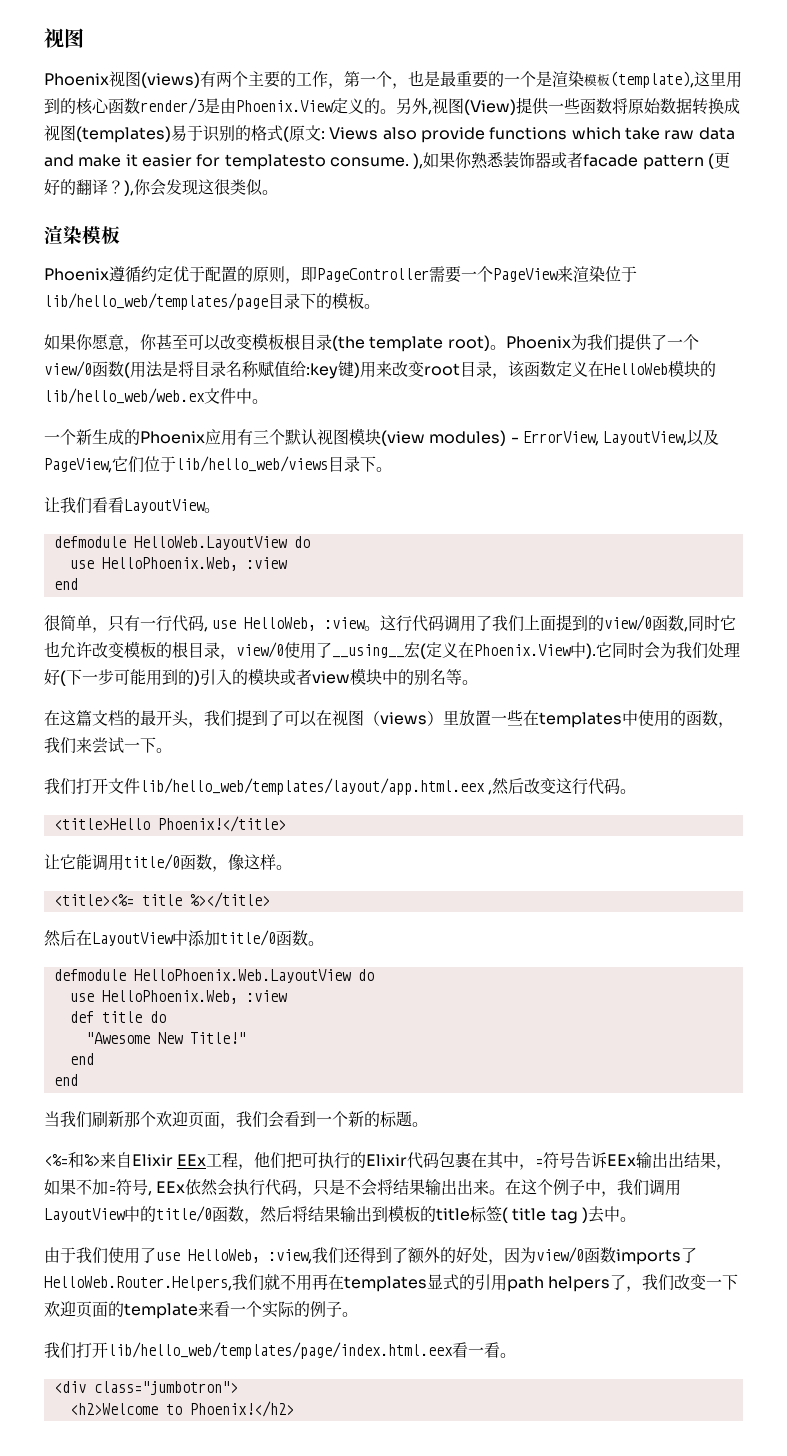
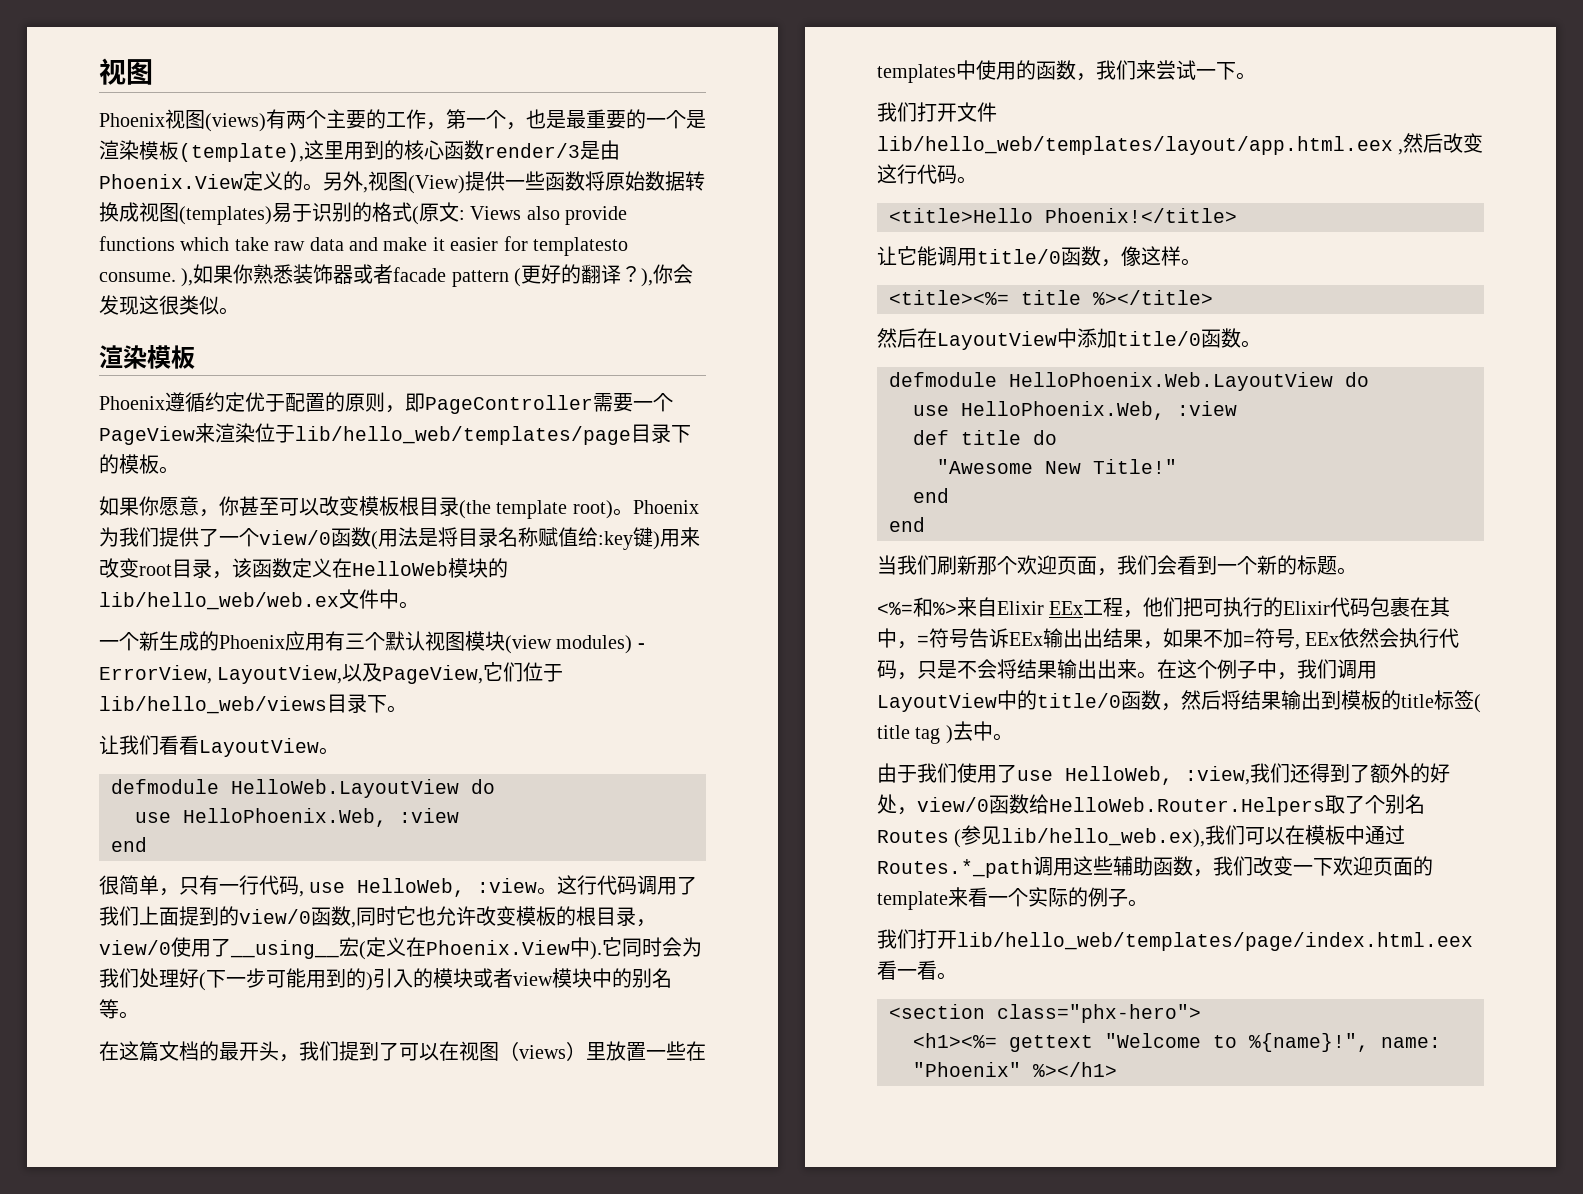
- 由于我们使用了use HelloWeb, :view,我们还得到了额外的好处，因为view/0函数imports了HelloWeb.Router.Helpers,我们就不用再在templates显式的引用path helpers了，我们改变一下欢迎页面的template来看一个实际的例子。
+ 由于我们使用了use HelloWeb, :view,我们还得到了额外的好处，view/0函数给HelloWeb.Router.Helpers取了个别名Routes (参见lib/hello_web.ex),我们可以在模板中通过Routes.*_path调用这些辅助函数，我们改变一下欢迎页面的template来看一个实际的例子。
- <div class="jumbotron">
- <h2>Welcome to Phoenix!</h2>
+ <section class="phx-hero">
+ <h1><%= gettext "Welcome to %{name}!", name: "Phoenix" %></h1>

